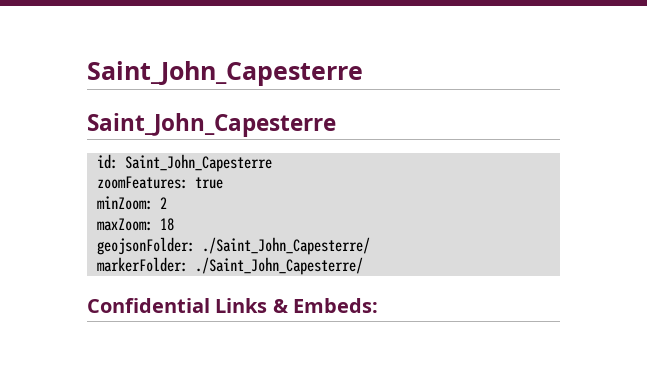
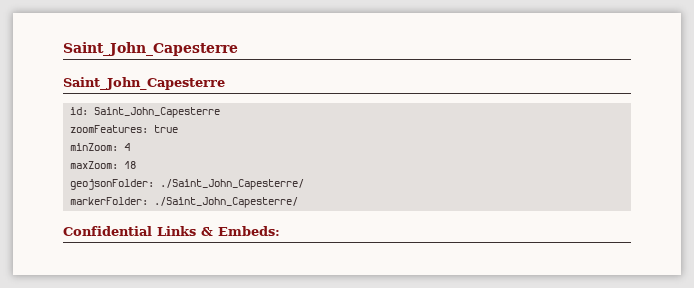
- minZoom: 2
+ minZoom: 4

